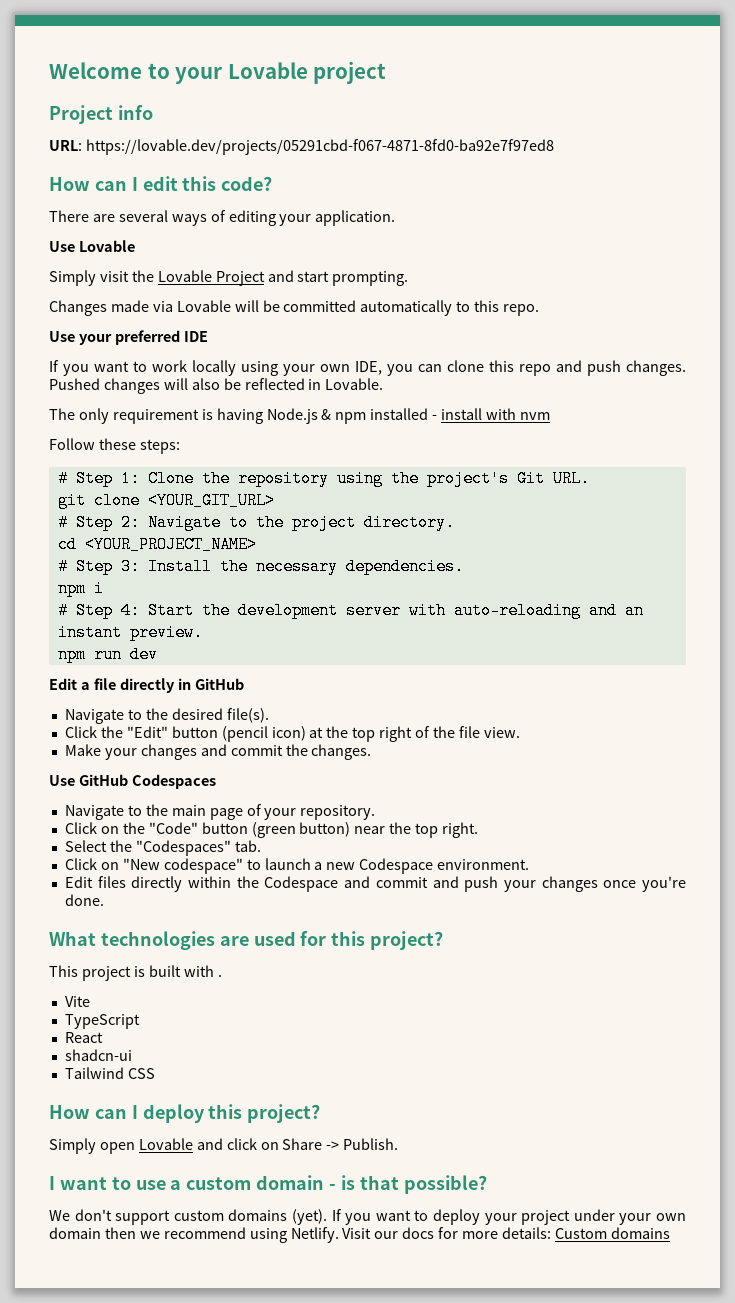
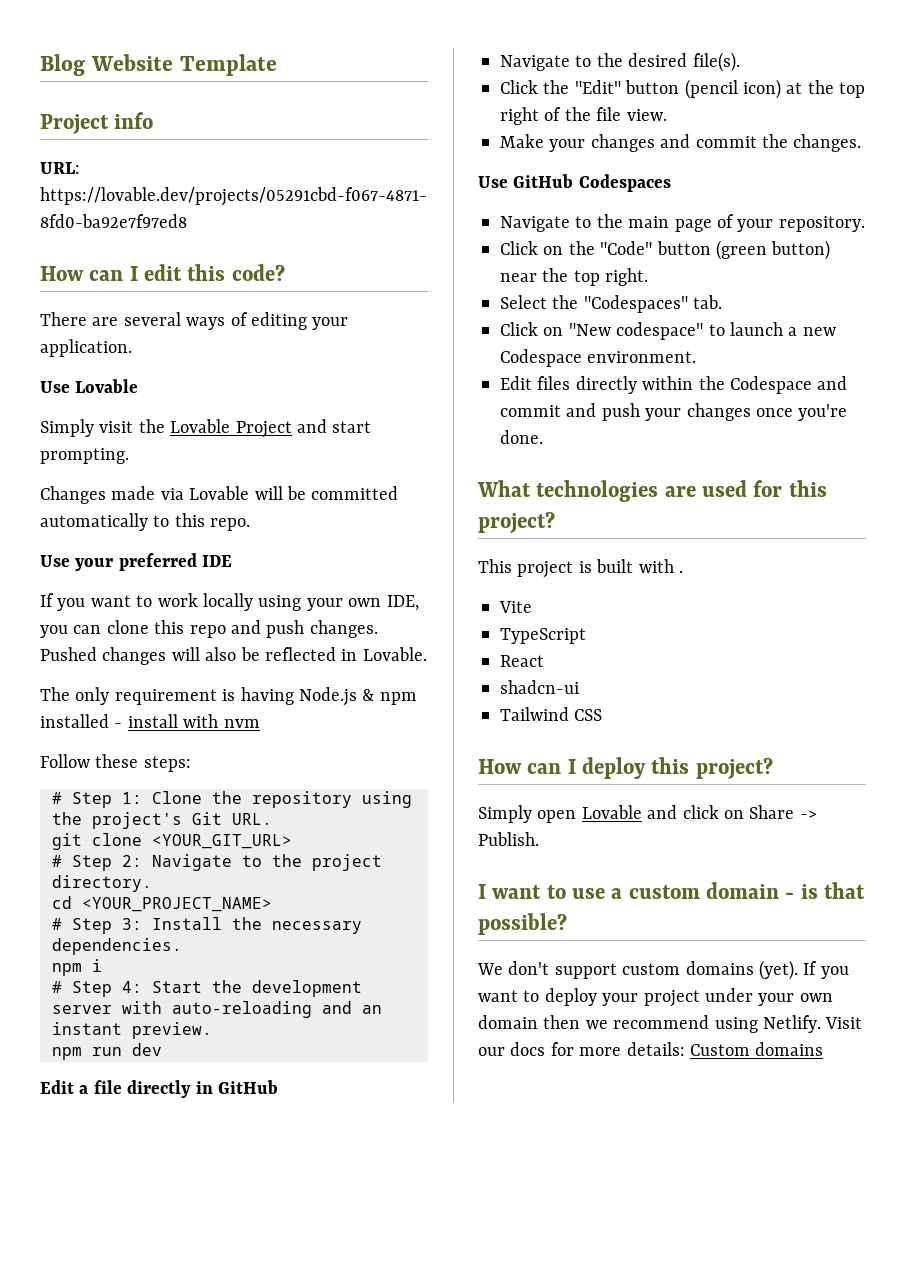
- Welcome to your Lovable project
+ Blog Website Template

